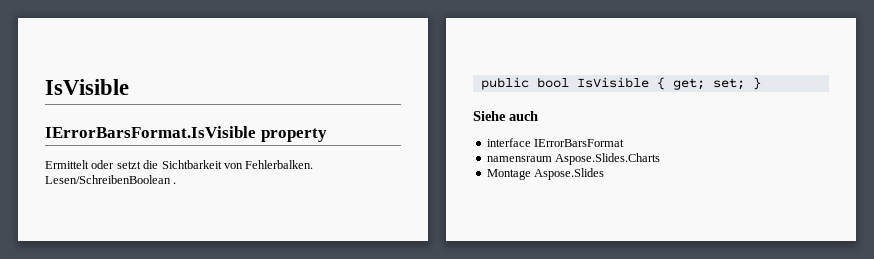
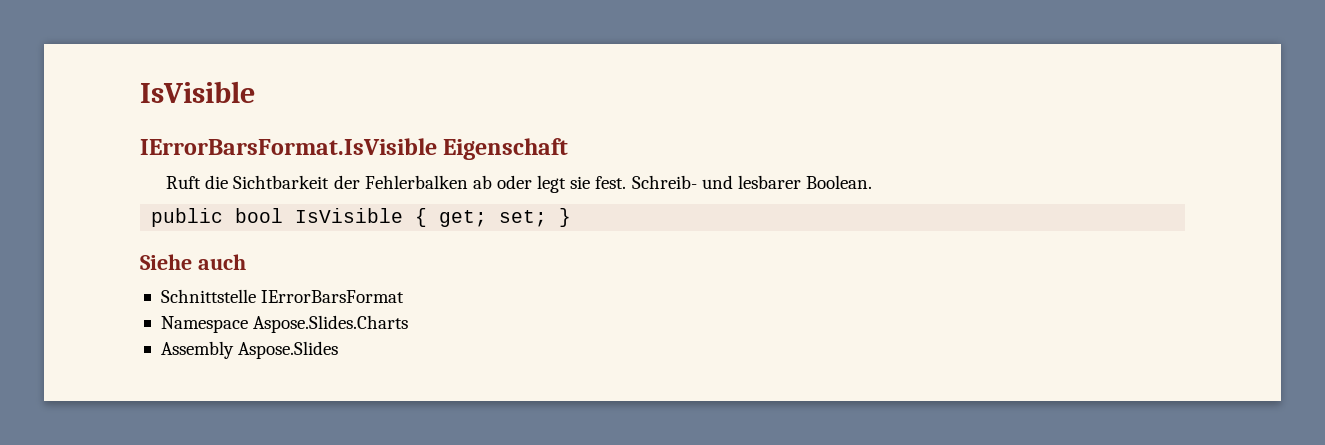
- IErrorBarsFormat.IsVisible property
- Ermittelt oder setzt die Sichtbarkeit von Fehlerbalken. Lesen/SchreibenBoolean .
+ IErrorBarsFormat.IsVisible Eigenschaft
+ Ruft die Sichtbarkeit der Fehlerbalken ab oder legt sie fest. Schreib- und lesbarer Boolean.
- interface IErrorBarsFormat
+ Schnittstelle IErrorBarsFormat
- namensraum Aspose.Slides.Charts
+ Namespace Aspose.Slides.Charts
- Montage Aspose.Slides
+ Assembly Aspose.Slides

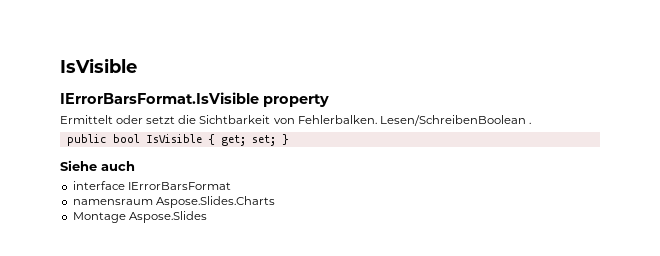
- IErrorBarsFormat.IsVisible Eigenschaft
- Ruft die Sichtbarkeit der Fehlerbalken ab oder legt sie fest. Schreib- und lesbarer Boolean.
+ IErrorBarsFormat.IsVisible property
+ Ermittelt oder setzt die Sichtbarkeit von Fehlerbalken. Lesen/SchreibenBoolean .
- Schnittstelle IErrorBarsFormat
+ interface IErrorBarsFormat
- Namespace Aspose.Slides.Charts
+ namensraum Aspose.Slides.Charts
- Assembly Aspose.Slides
+ Montage Aspose.Slides

